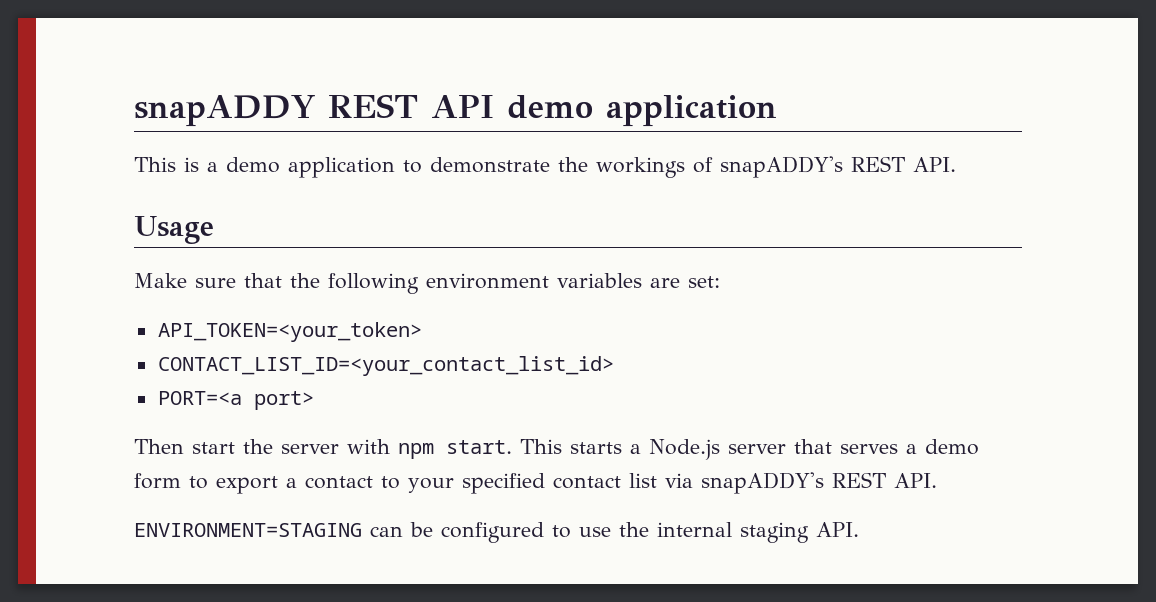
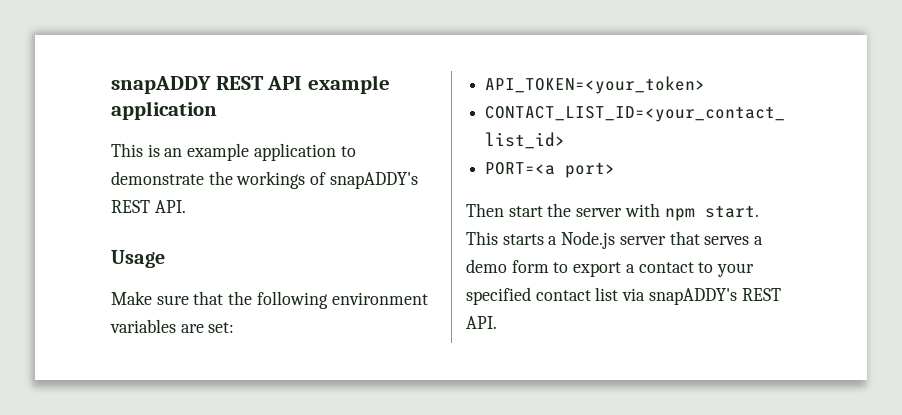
- snapADDY REST API demo application
+ snapADDY REST API example application
- This is a demo application to demonstrate the workings of snapADDY's REST API.
+ This is an example application to demonstrate the workings of snapADDY's REST API.
- ENVIRONMENT=STAGING can be configured to use the internal staging API.

